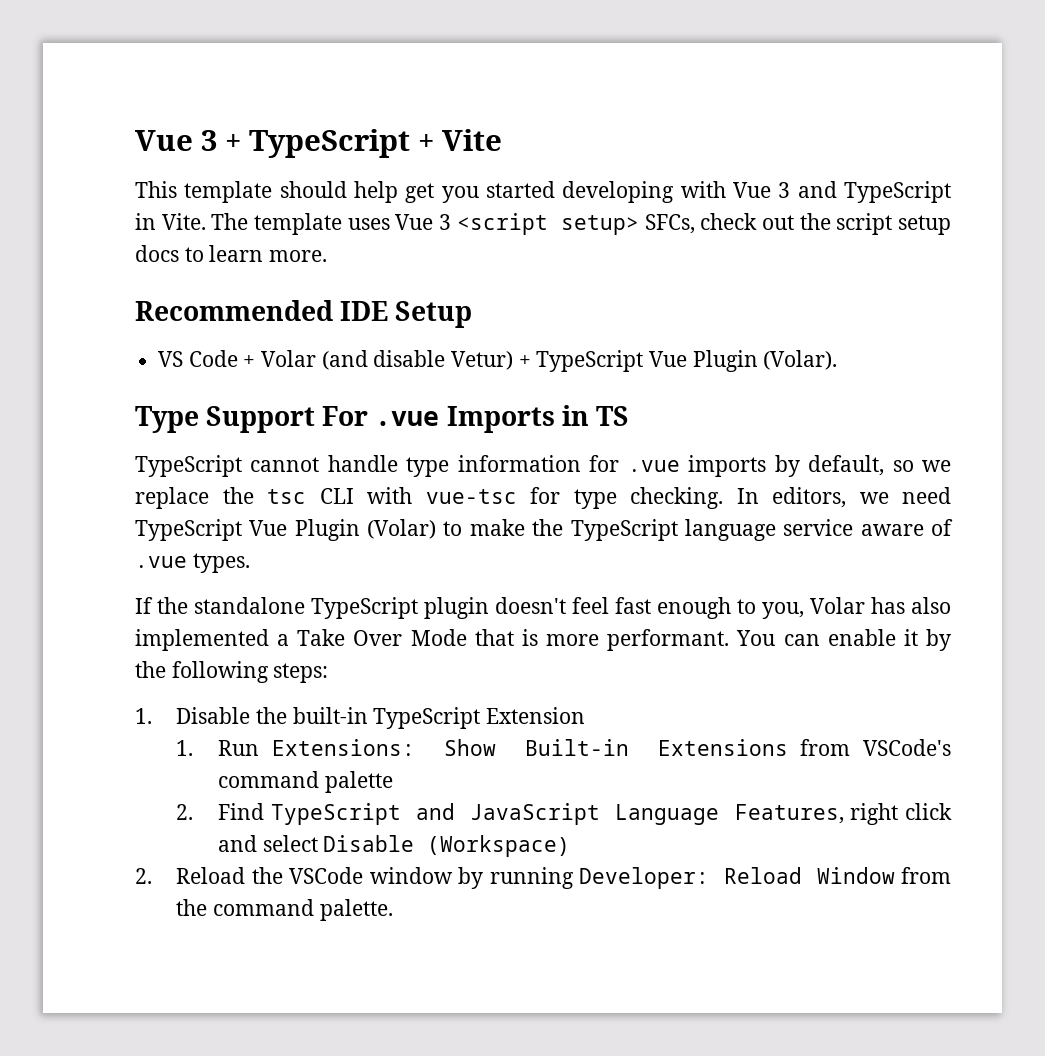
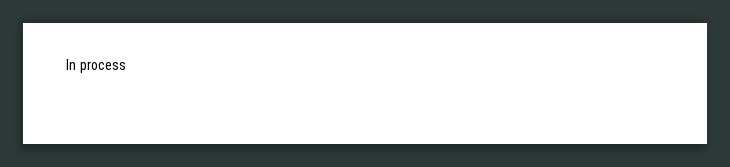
- Vue 3 + TypeScript + Vite
- This template should help get you started developing with Vue 3 and TypeScript in Vite. The template uses Vue 3 <script setup> SFCs, check out the script setup docs to learn more.
- Recommended IDE Setup
- VS Code + Volar (and disable Vetur) + TypeScript Vue Plugin (Volar).
- Type Support For .vue Imports in TS
- TypeScript cannot handle type information for .vue imports by default, so we replace the tsc CLI with vue-tsc for type checking. In editors, we need TypeScript Vue Plugin (Volar) to make the TypeScript language service aware of .vue types.
- If the standalone TypeScript plugin doesn't feel fast enough to you, Volar has also implemented a Take Over Mode that is more performant. You can enable it by the following steps:
- 1. Disable the built-in TypeScript Extension
- 1. Run Extensions: Show Built-in Extensions from VSCode's command palette
- 2. Find TypeScript and JavaScript Language Features, right click and select Disable (Workspace)
- 2. Reload the VSCode window by running Developer: Reload Window from the command palette.
+ In process

